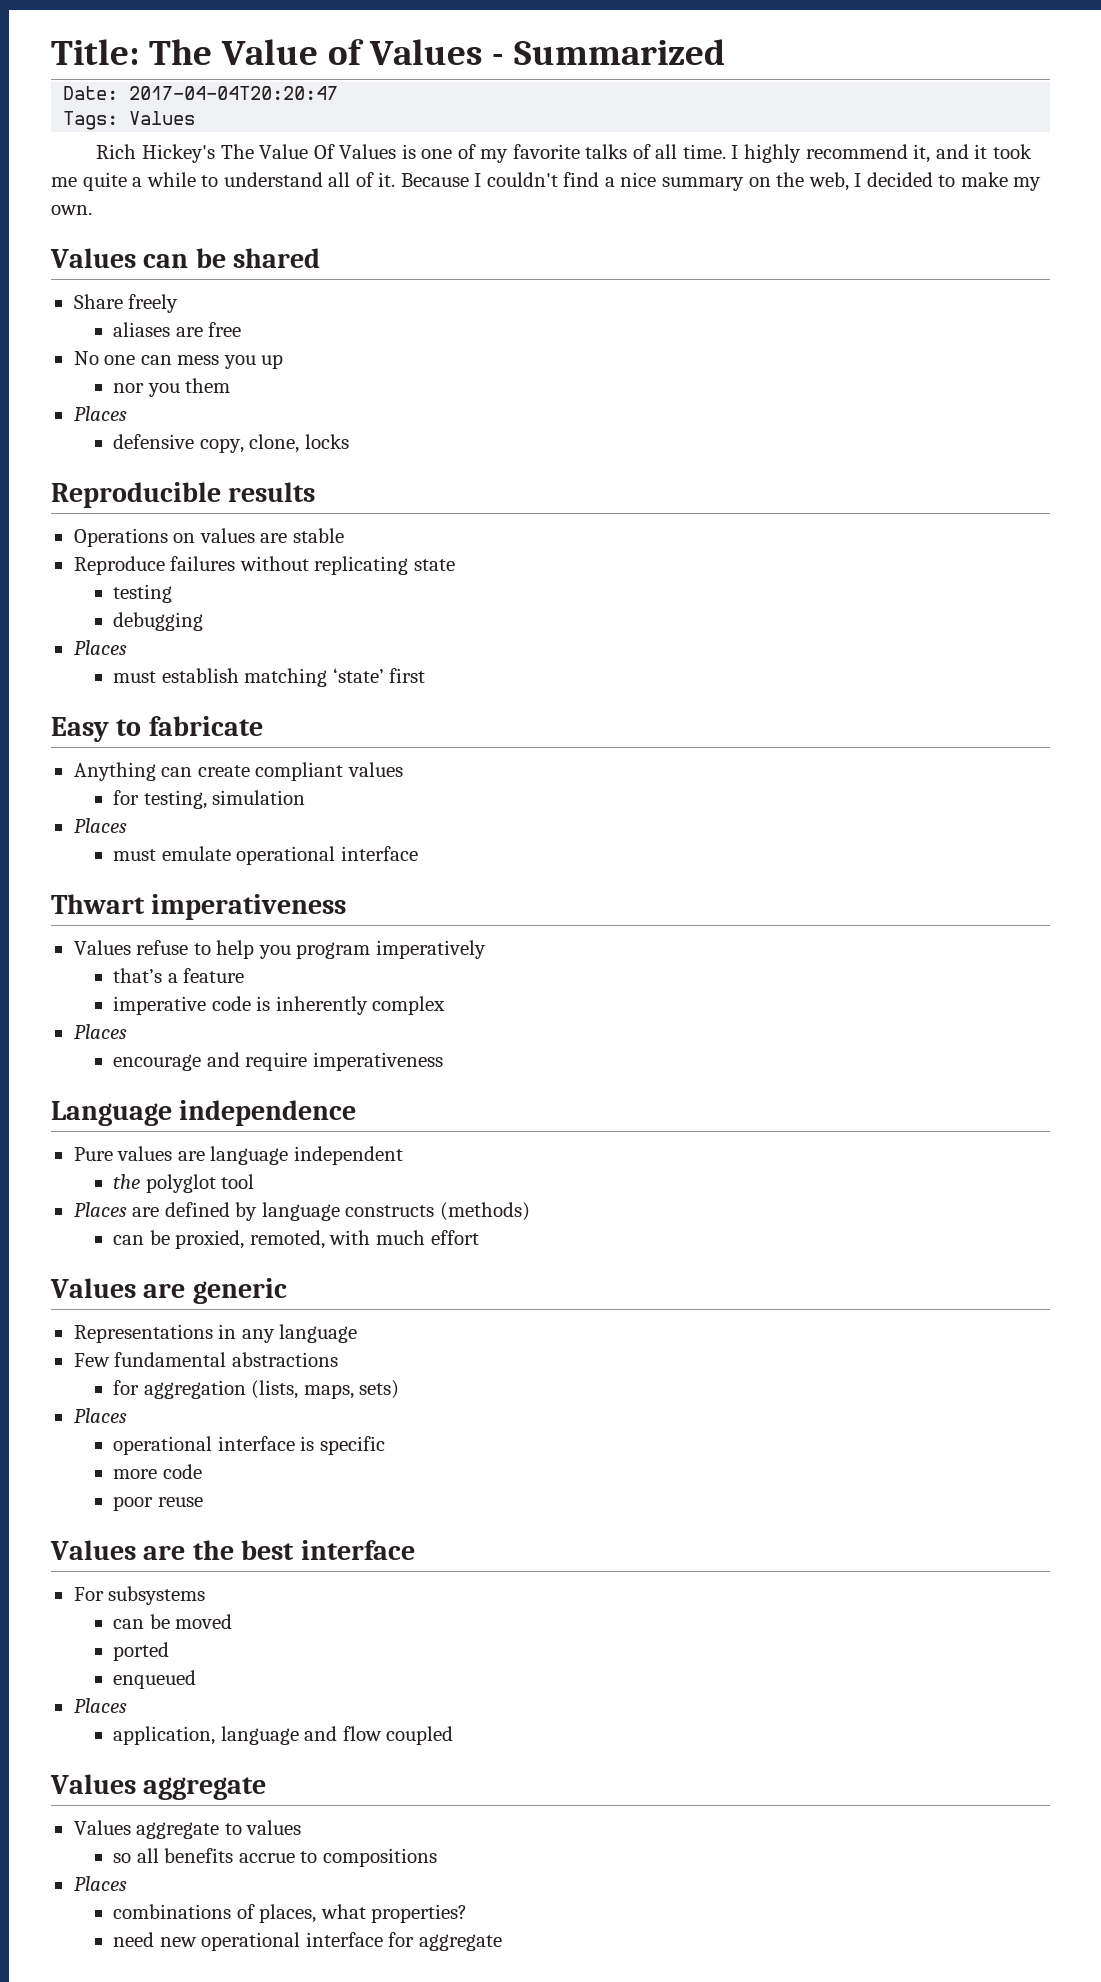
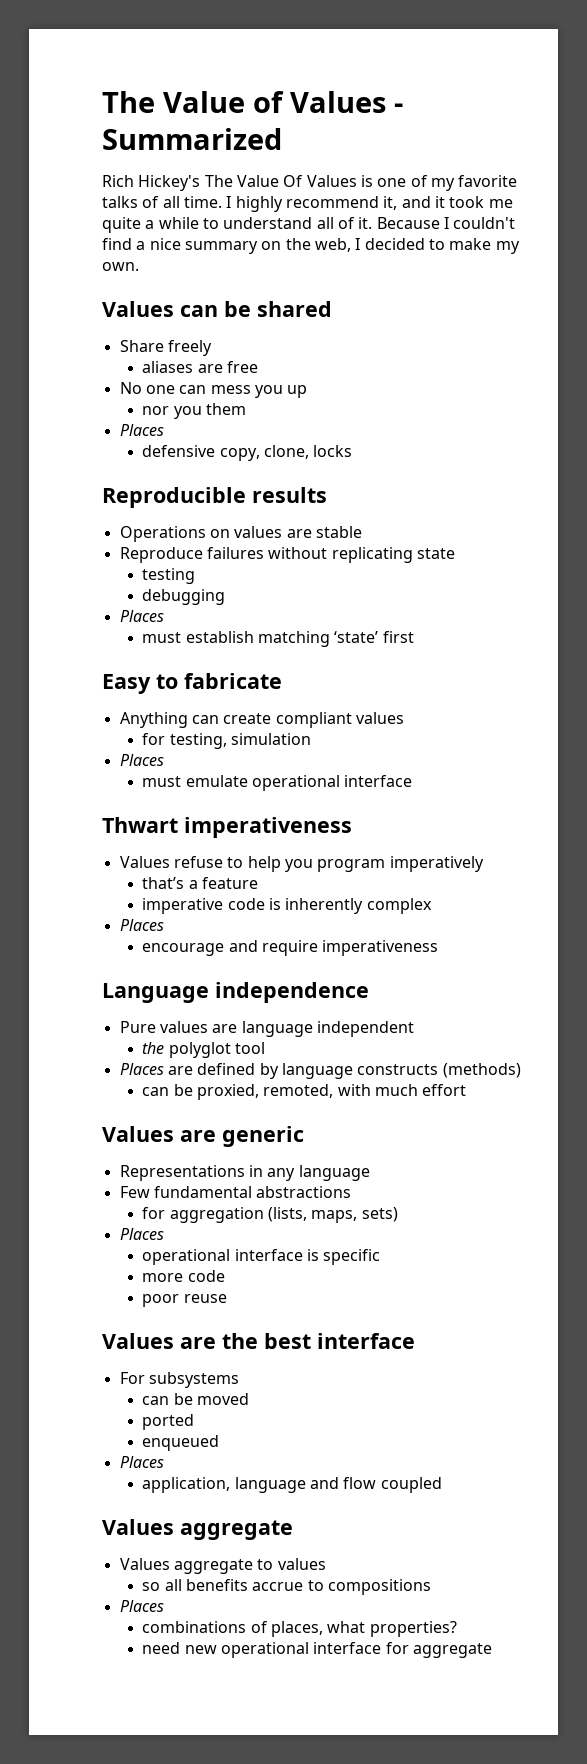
- Title: The Value of Values - Summarized
+ The Value of Values - Summarized
- Date: 2017-04-04T20:20:47
- Tags: Values

